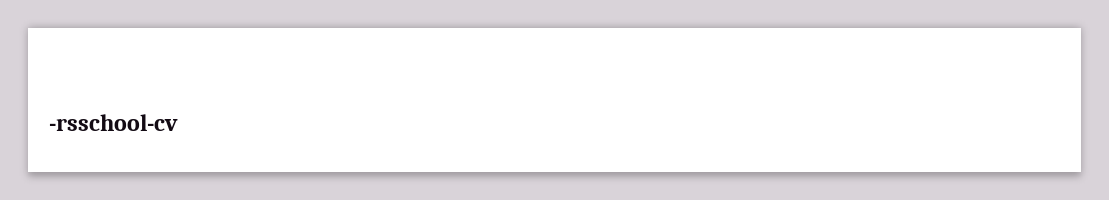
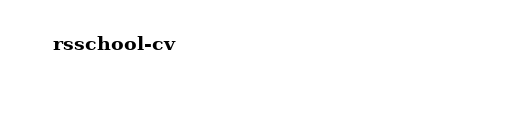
- -rsschool-cv
+ rsschool-cv

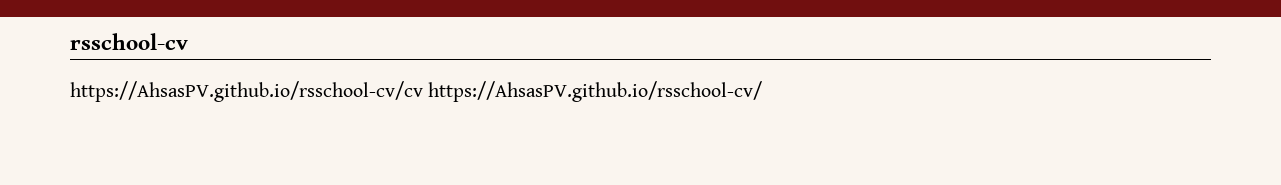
+ https://AhsasPV.github.io/rsschool-cv/cv https://AhsasPV.github.io/rsschool-cv/

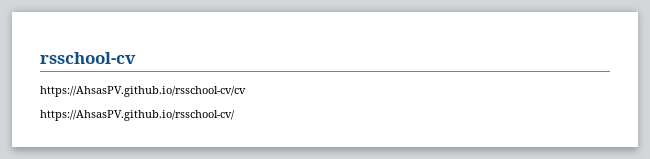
- https://AhsasPV.github.io/rsschool-cv/cv https://AhsasPV.github.io/rsschool-cv/
+ https://AhsasPV.github.io/rsschool-cv/cv
+ https://AhsasPV.github.io/rsschool-cv/

